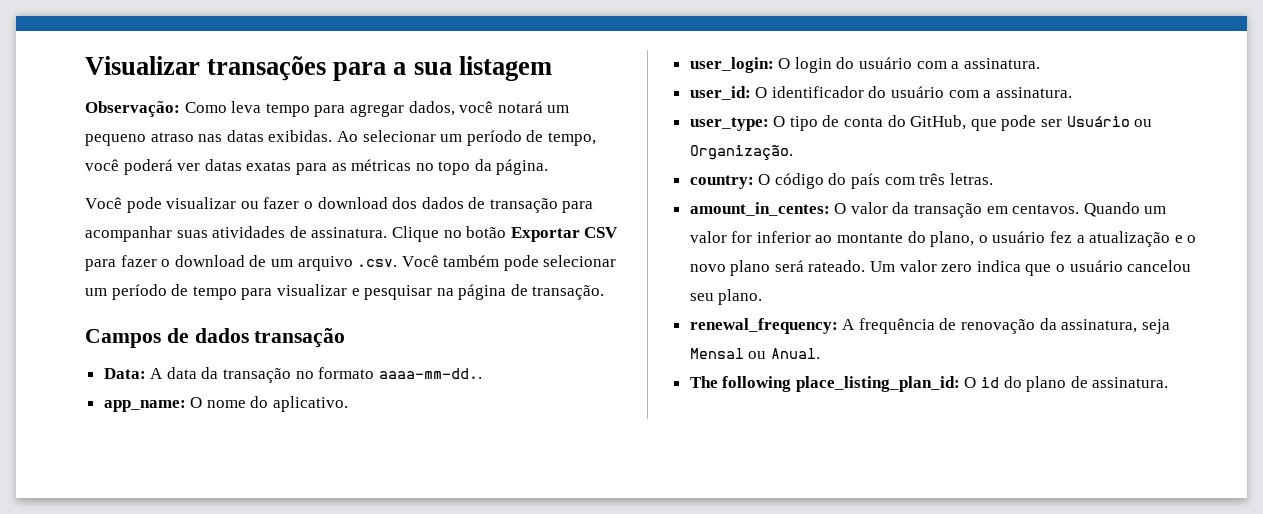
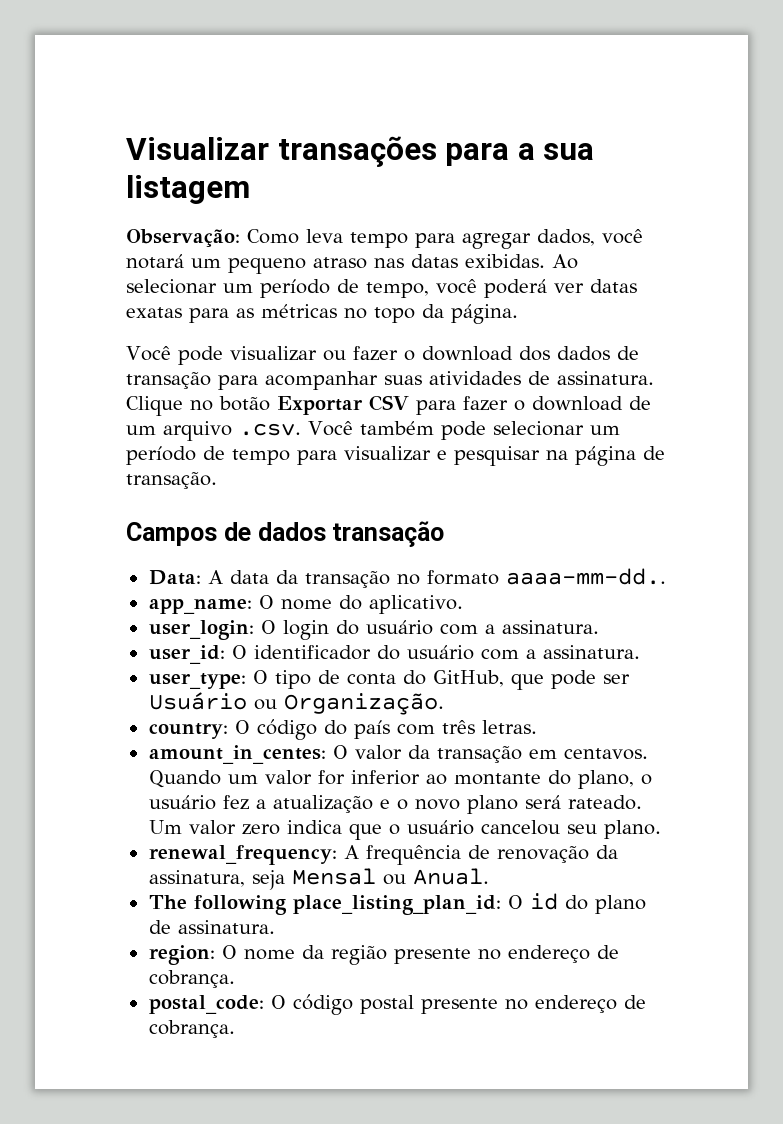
+ region: O nome da região presente no endereço de cobrança.
+ postal_code: O código postal presente no endereço de cobrança.

